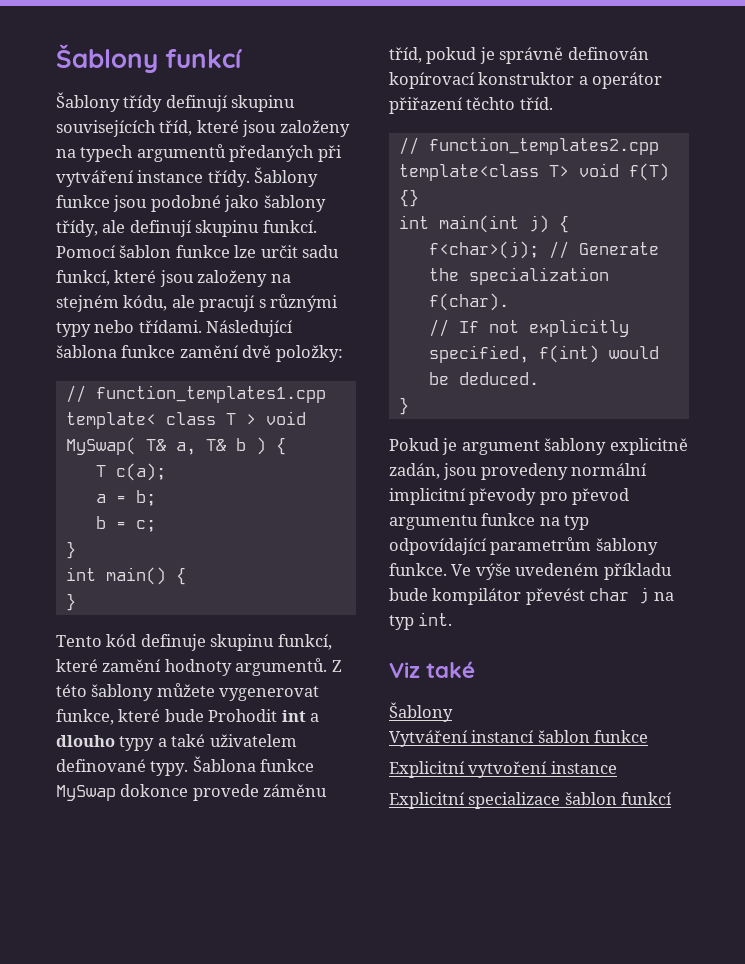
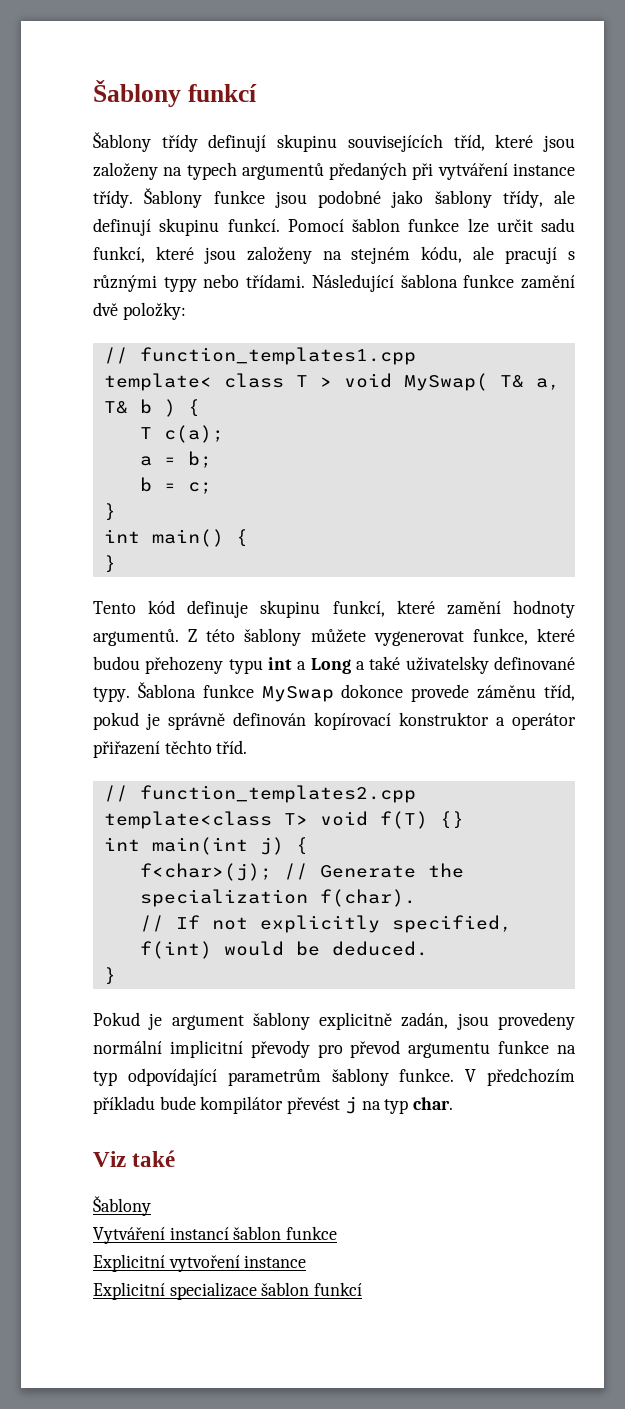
- Z této šablony můžete vygenerovat funkce, které bude Prohodit int a dlouho typy a také uživatelem definované typy.
+ Z této šablony můžete vygenerovat funkce, které budou přehozeny typu int a Long a také uživatelsky definované typy.
- Ve výše uvedeném příkladu bude kompilátor převést char j na typ int.
+ V předchozím příkladu bude kompilátor převést j na typ char.

